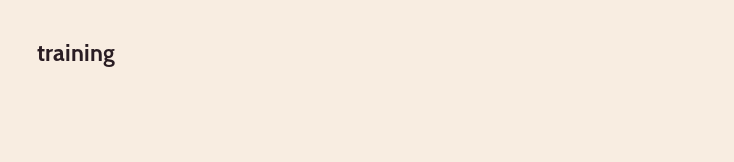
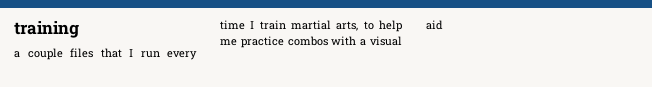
+ a couple files that I run every time I train martial arts, to help me practice combos with a visual aid

